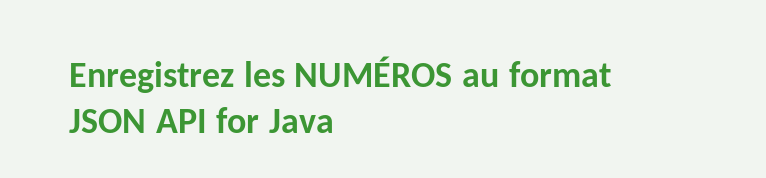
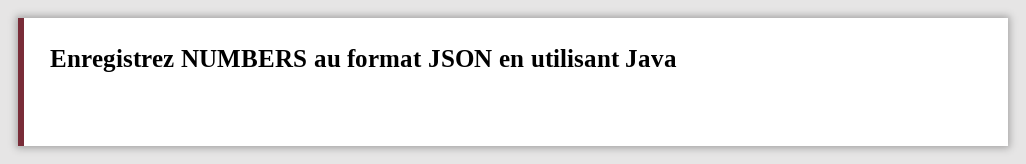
- Enregistrez les NUMÉROS au format JSON API for Java
+ Enregistrez NUMBERS au format JSON en utilisant Java

